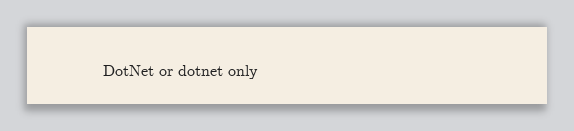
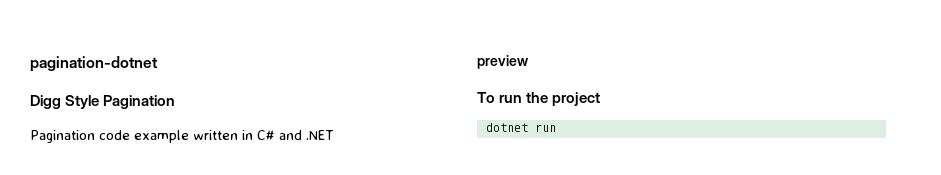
- DotNet or dotnet only
+ pagination-dotnet
+ Digg Style Pagination
+ Pagination code example written in C# and .NET
+ preview
+ To run the project
+ dotnet run

